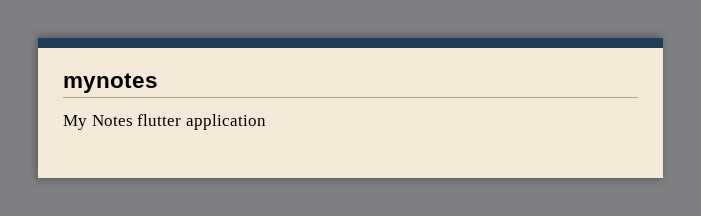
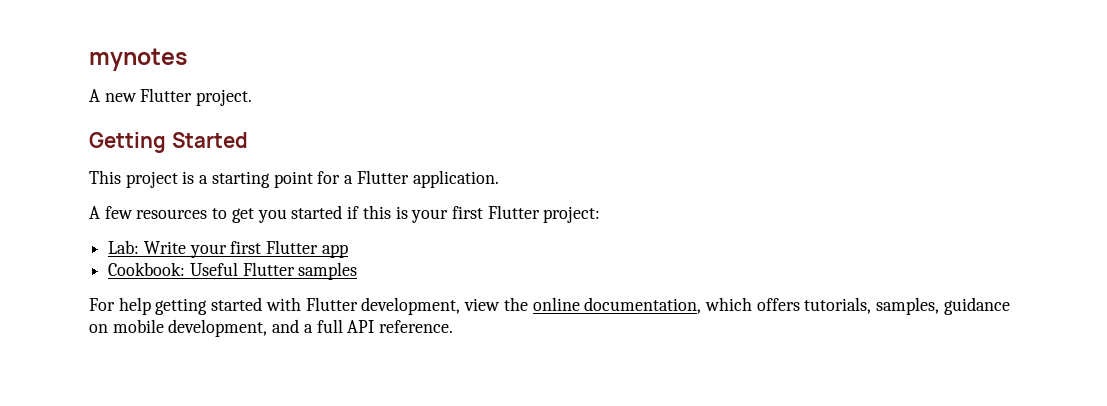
- My Notes flutter application
+ A new Flutter project.
+ Getting Started
+ This project is a starting point for a Flutter application.
+ A few resources to get you started if this is your first Flutter project:
+ Lab: Write your first Flutter app
+ Cookbook: Useful Flutter samples
+ For help getting started with Flutter development, view the online documentation, which offers tutorials, samples, guidance on mobile development, and a full API reference.

